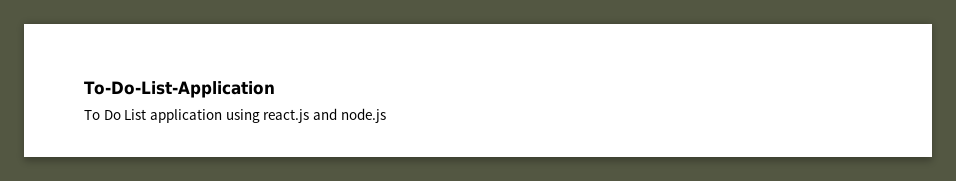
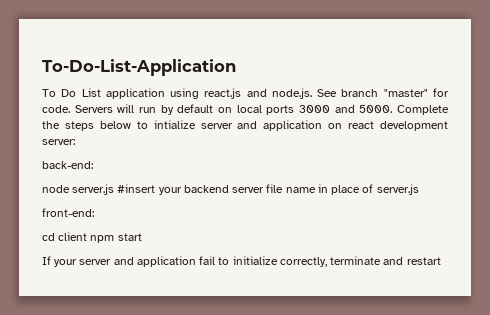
- To Do List application using react.js and node.js
+ To Do List application using react.js and node.js. See branch "master" for code. Servers will run by default on local ports 3000 and 5000. Complete the steps below to intialize server and application on react development server:
+ back-end:
+ node server.js #insert your backend server file name in place of server.js
+ front-end:
+ cd client npm start
+ If your server and application fail to initialize correctly, terminate and restart

